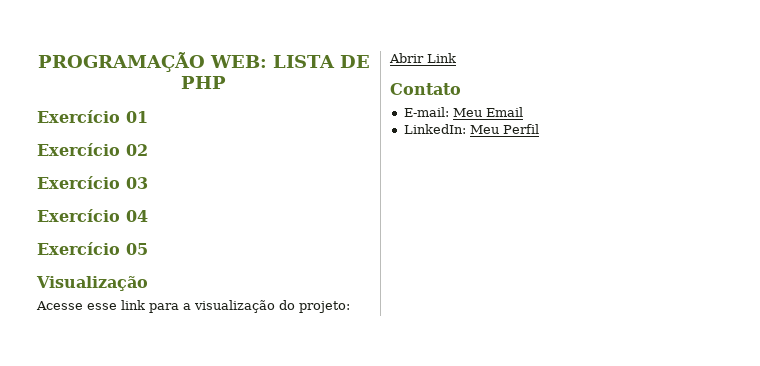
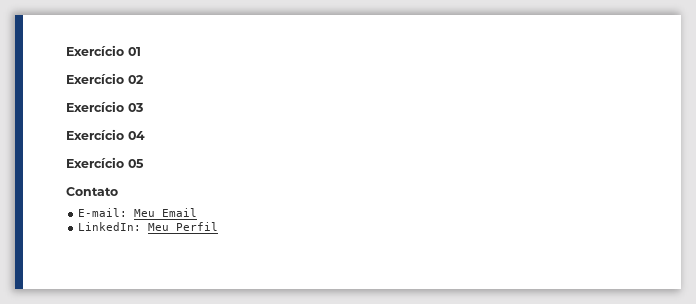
- PROGRAMAÇÃO WEB: LISTA DE PHP
- Visualização
- Acesse esse link para a visualização do projeto: Abrir Link

